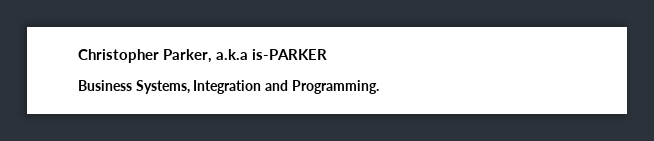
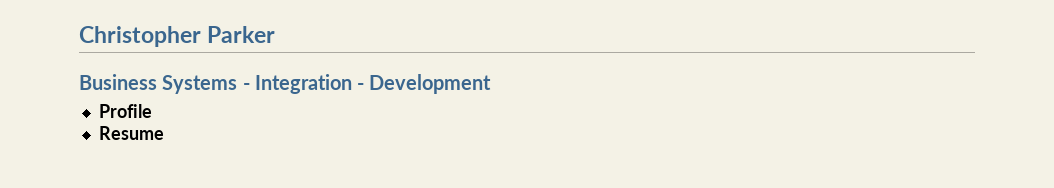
- Christopher Parker, a.k.a is-PARKER
- Business Systems, Integration and Programming.
+ Christopher Parker
+ Business Systems - Integration - Development
+ Profile
+ Resume

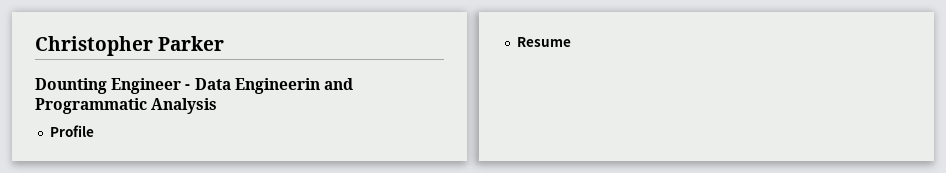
- Business Systems - Integration - Development
+ Dounting Engineer - Data Engineerin and Programmatic Analysis

